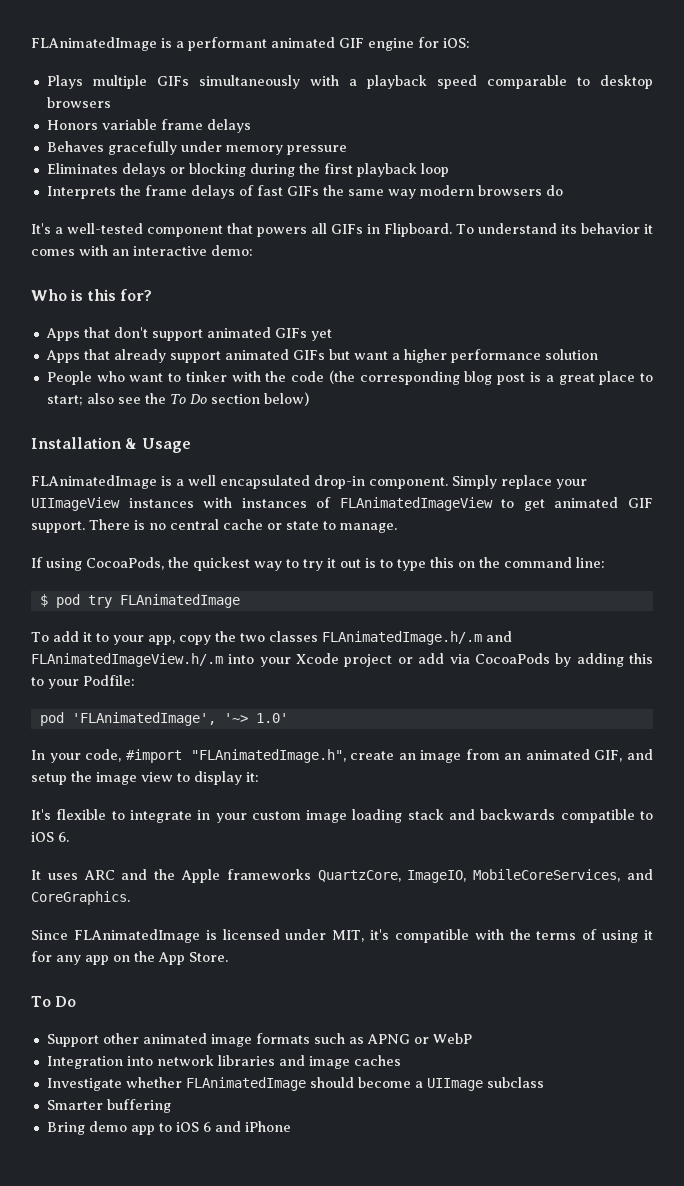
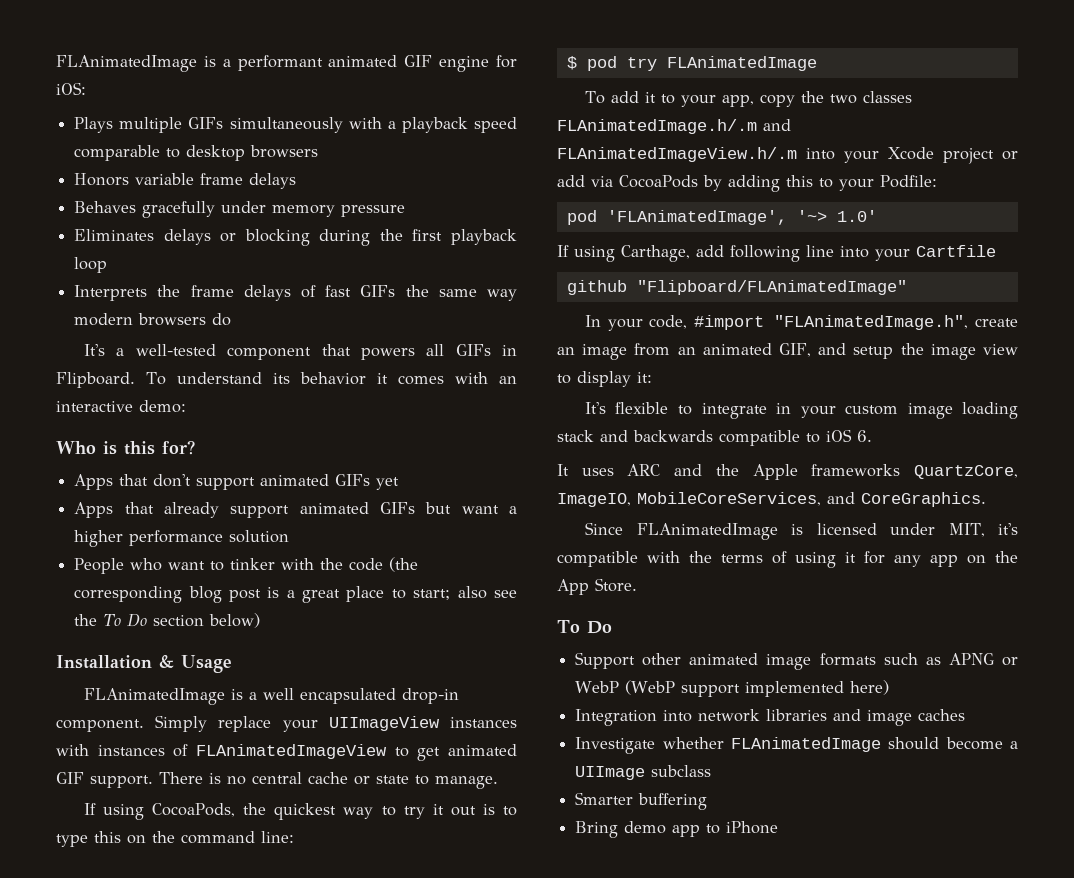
+ If using Carthage, add following line into your Cartfile
+ github "Flipboard/FLAnimatedImage"
- Support other animated image formats such as APNG or WebP
+ Support other animated image formats such as APNG or WebP (WebP support implemented here)
- Bring demo app to iOS 6 and iPhone
+ Bring demo app to iPhone

